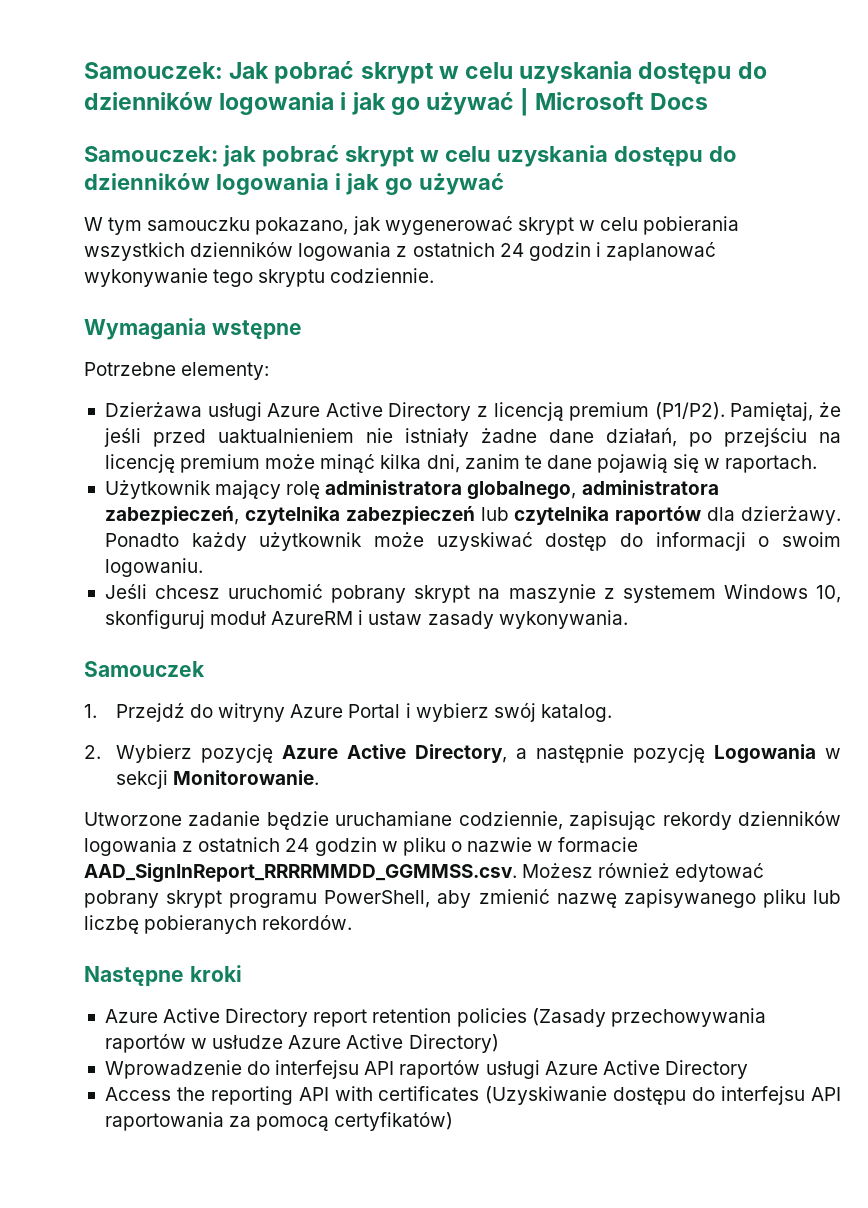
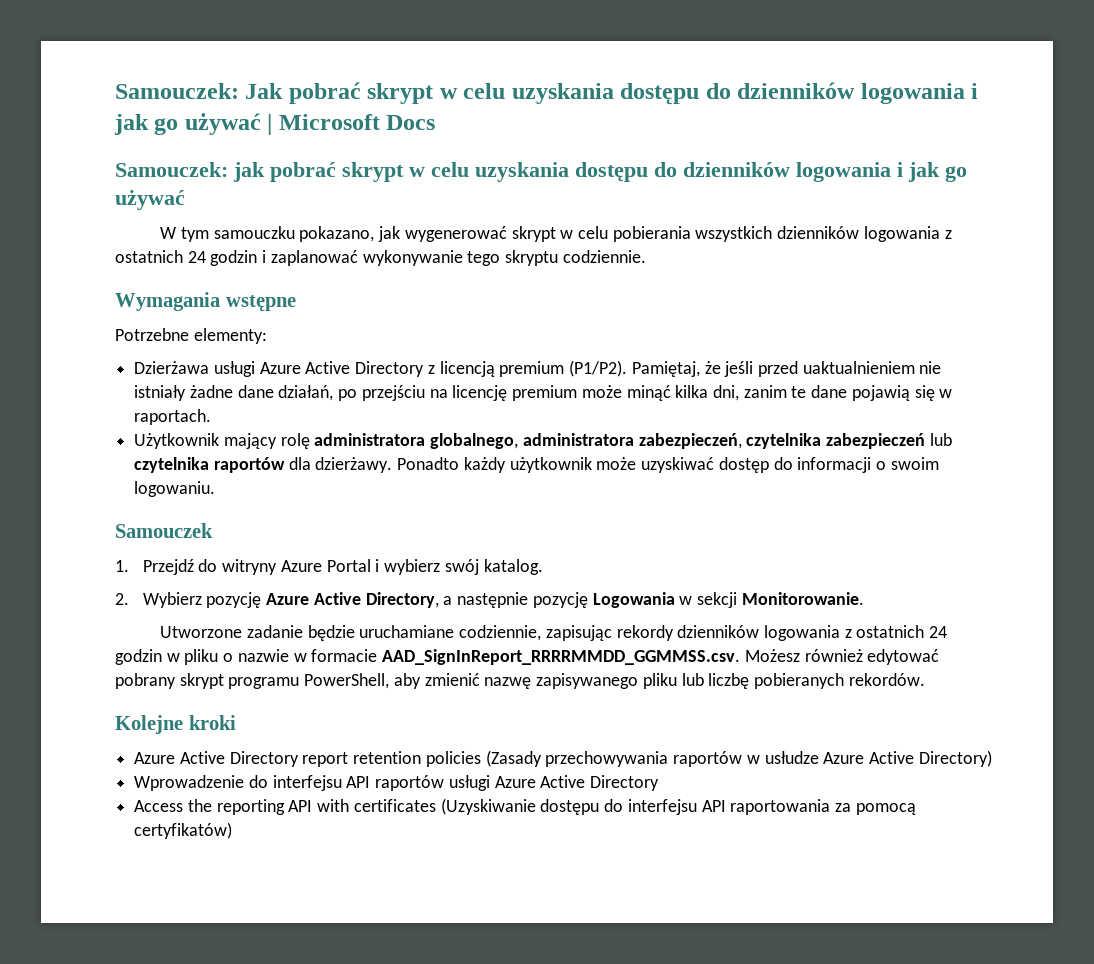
- Jeśli chcesz uruchomić pobrany skrypt na maszynie z systemem Windows 10, skonfiguruj moduł AzureRM i ustaw zasady wykonywania.
- Następne kroki
+ Kolejne kroki

